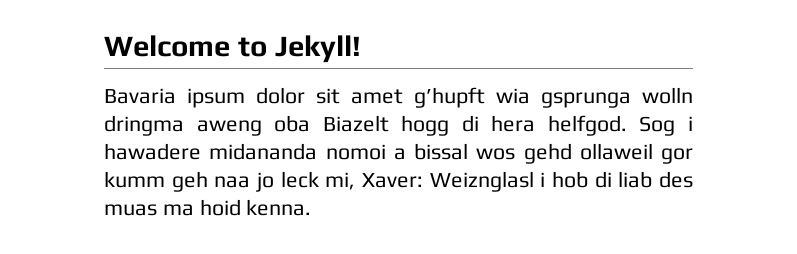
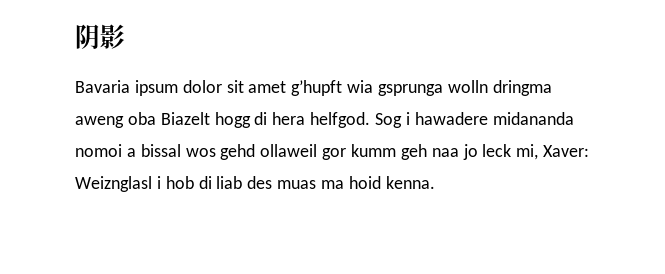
- Welcome to Jekyll!
+ 阴影

